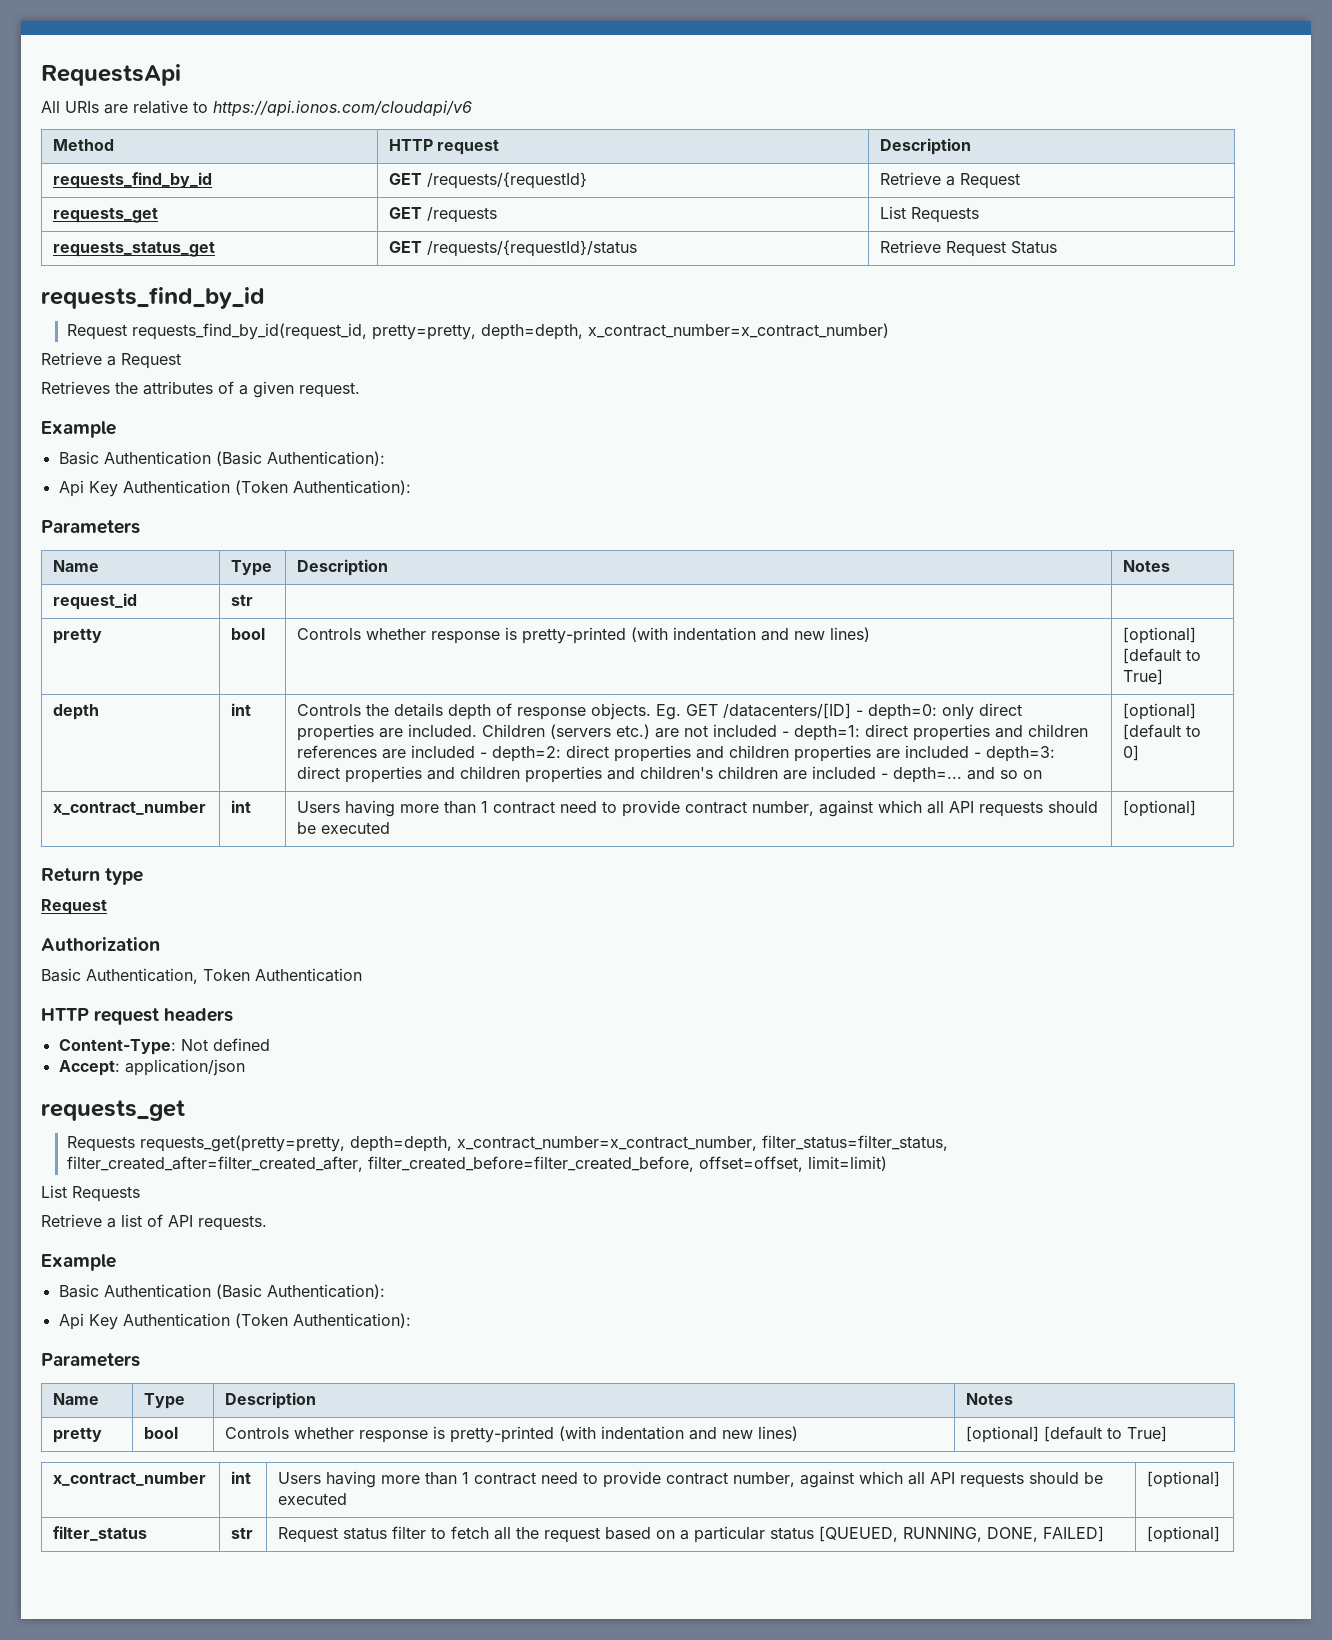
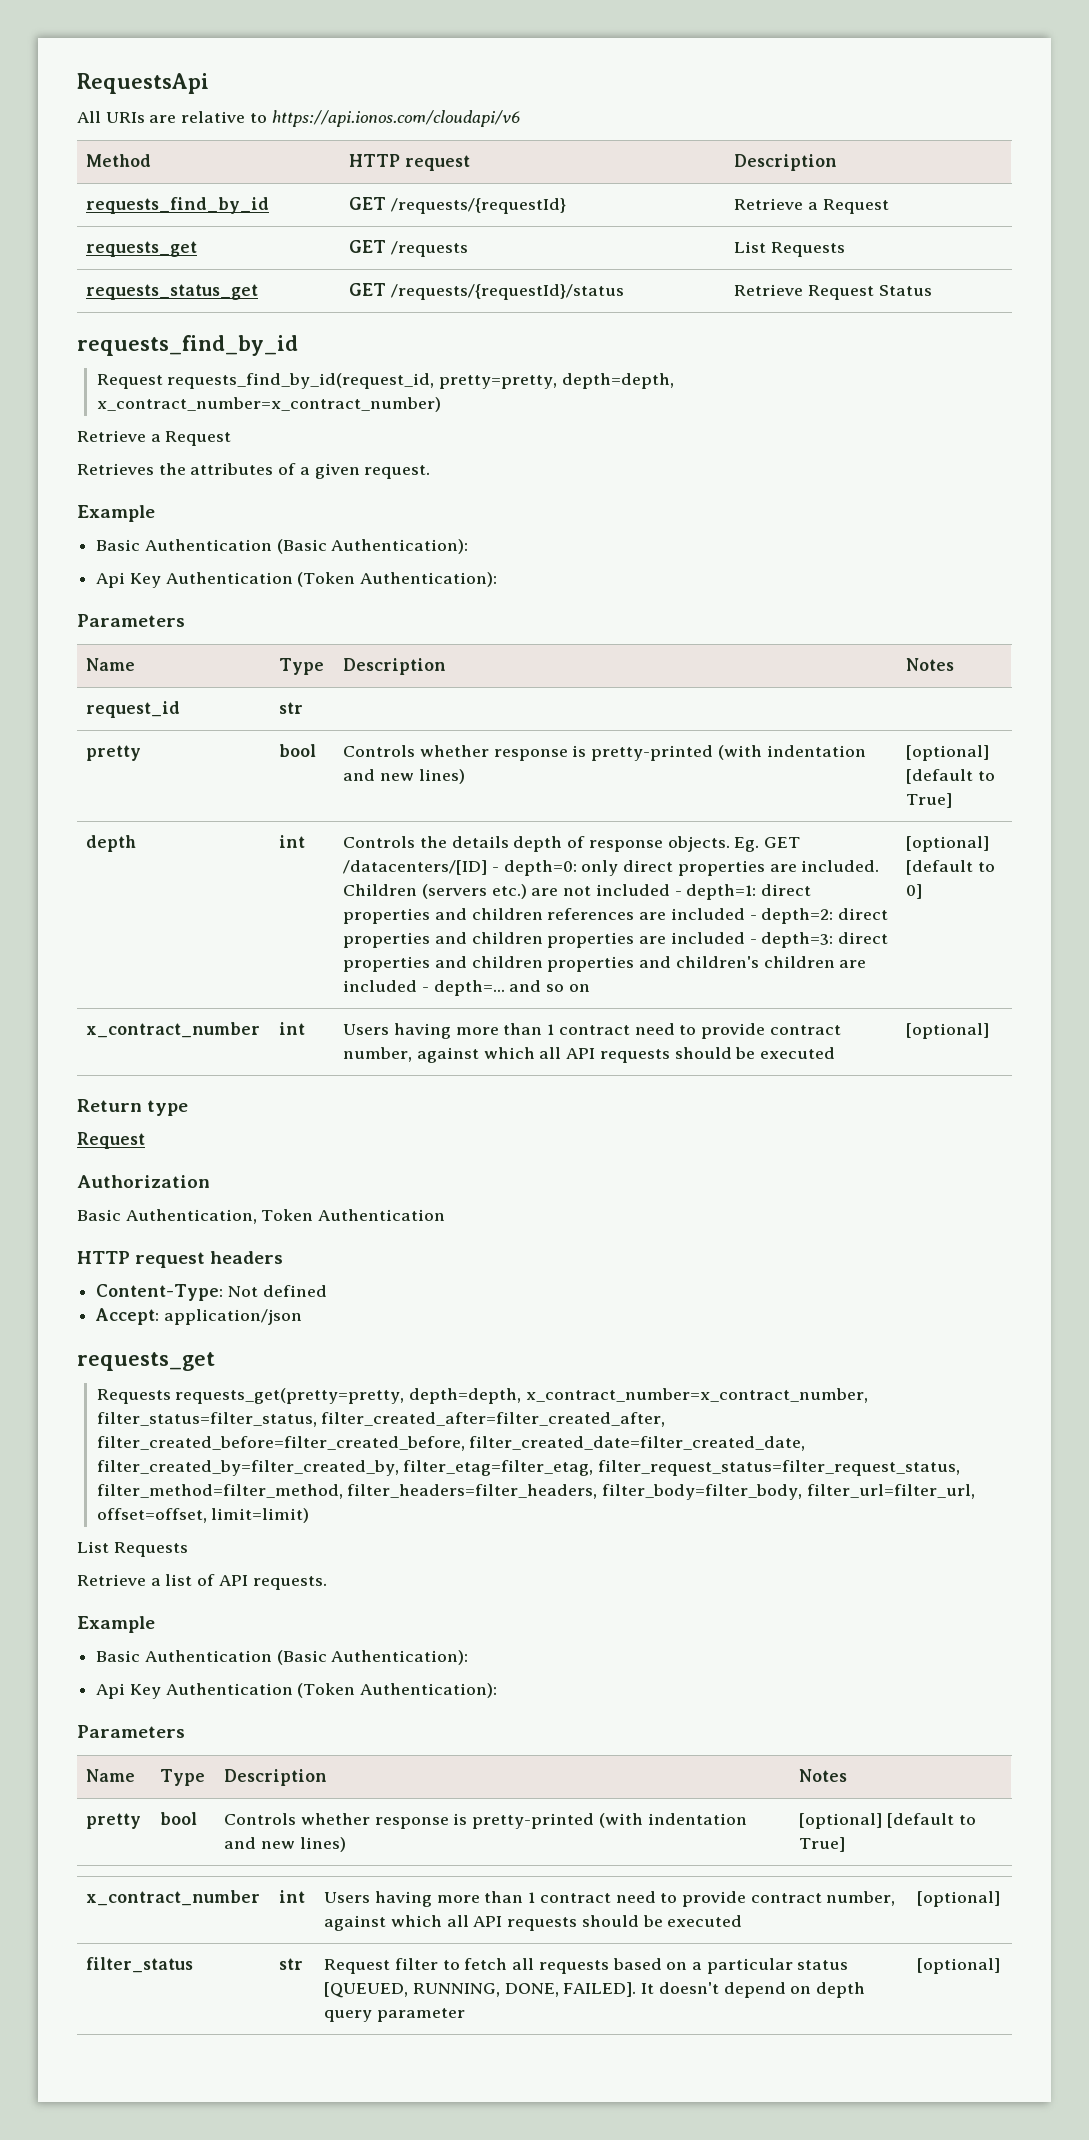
- Requests requests_get(pretty=pretty, depth=depth, x_contract_number=x_contract_number, filter_status=filter_status, filter_created_after=filter_created_after, filter_created_before=filter_created_before, offset=offset, limit=limit)
+ Requests requests_get(pretty=pretty, depth=depth, x_contract_number=x_contract_number, filter_status=filter_status, filter_created_after=filter_created_after, filter_created_before=filter_created_before, filter_created_date=filter_created_date, filter_created_by=filter_created_by, filter_etag=filter_etag, filter_request_status=filter_request_status, filter_method=filter_method, filter_headers=filter_headers, filter_body=filter_body, filter_url=filter_url, offset=offset, limit=limit)
- filter_status | str | Request status filter to fetch all the request based on a particular status [QUEUED, RUNNING, DONE, FAILED] | [optional]
+ filter_status | str | Request filter to fetch all requests based on a particular status [QUEUED, RUNNING, DONE, FAILED]. It doesn't depend on depth query parameter | [optional]

